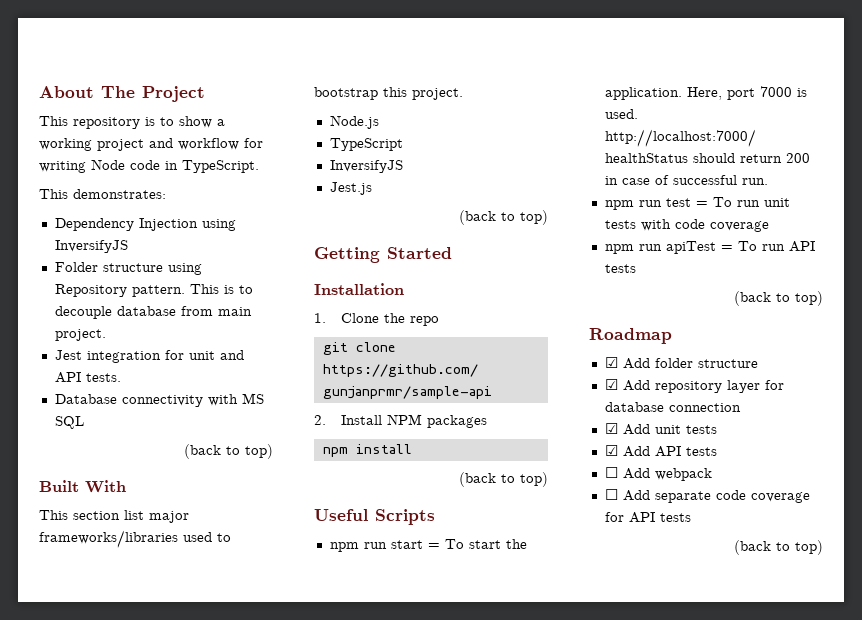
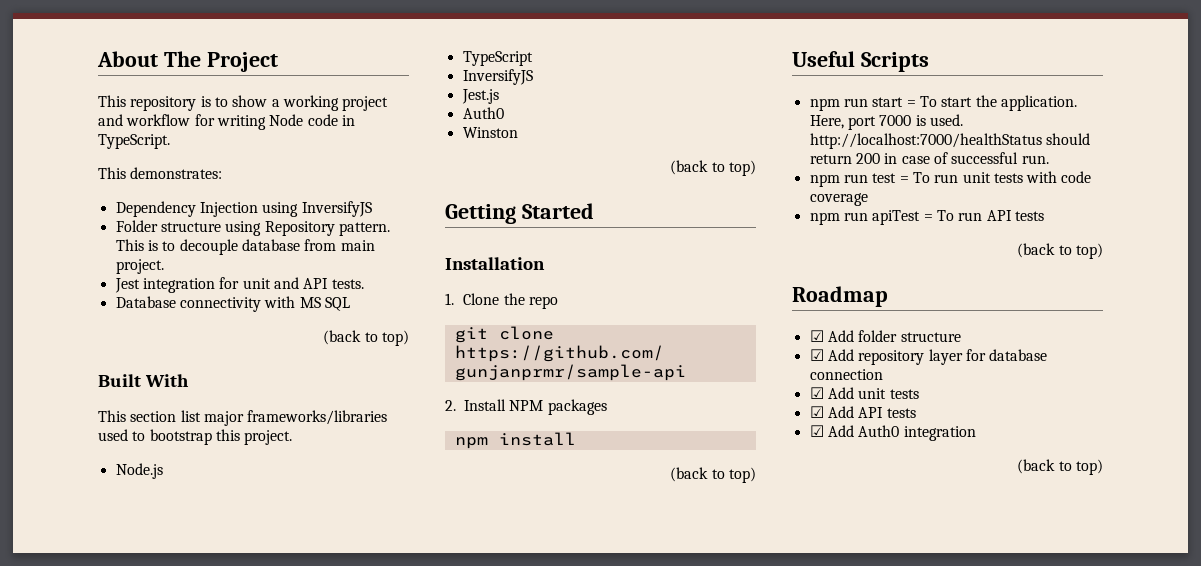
  Jest.js
+ Auth0
+ Winston
- ☐ Add webpack
- ☐ Add separate code coverage for API tests
+ ☑ Add Auth0 integration

